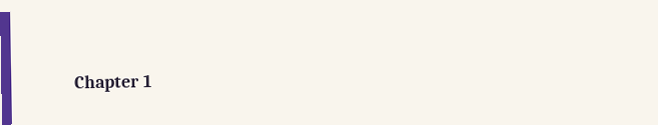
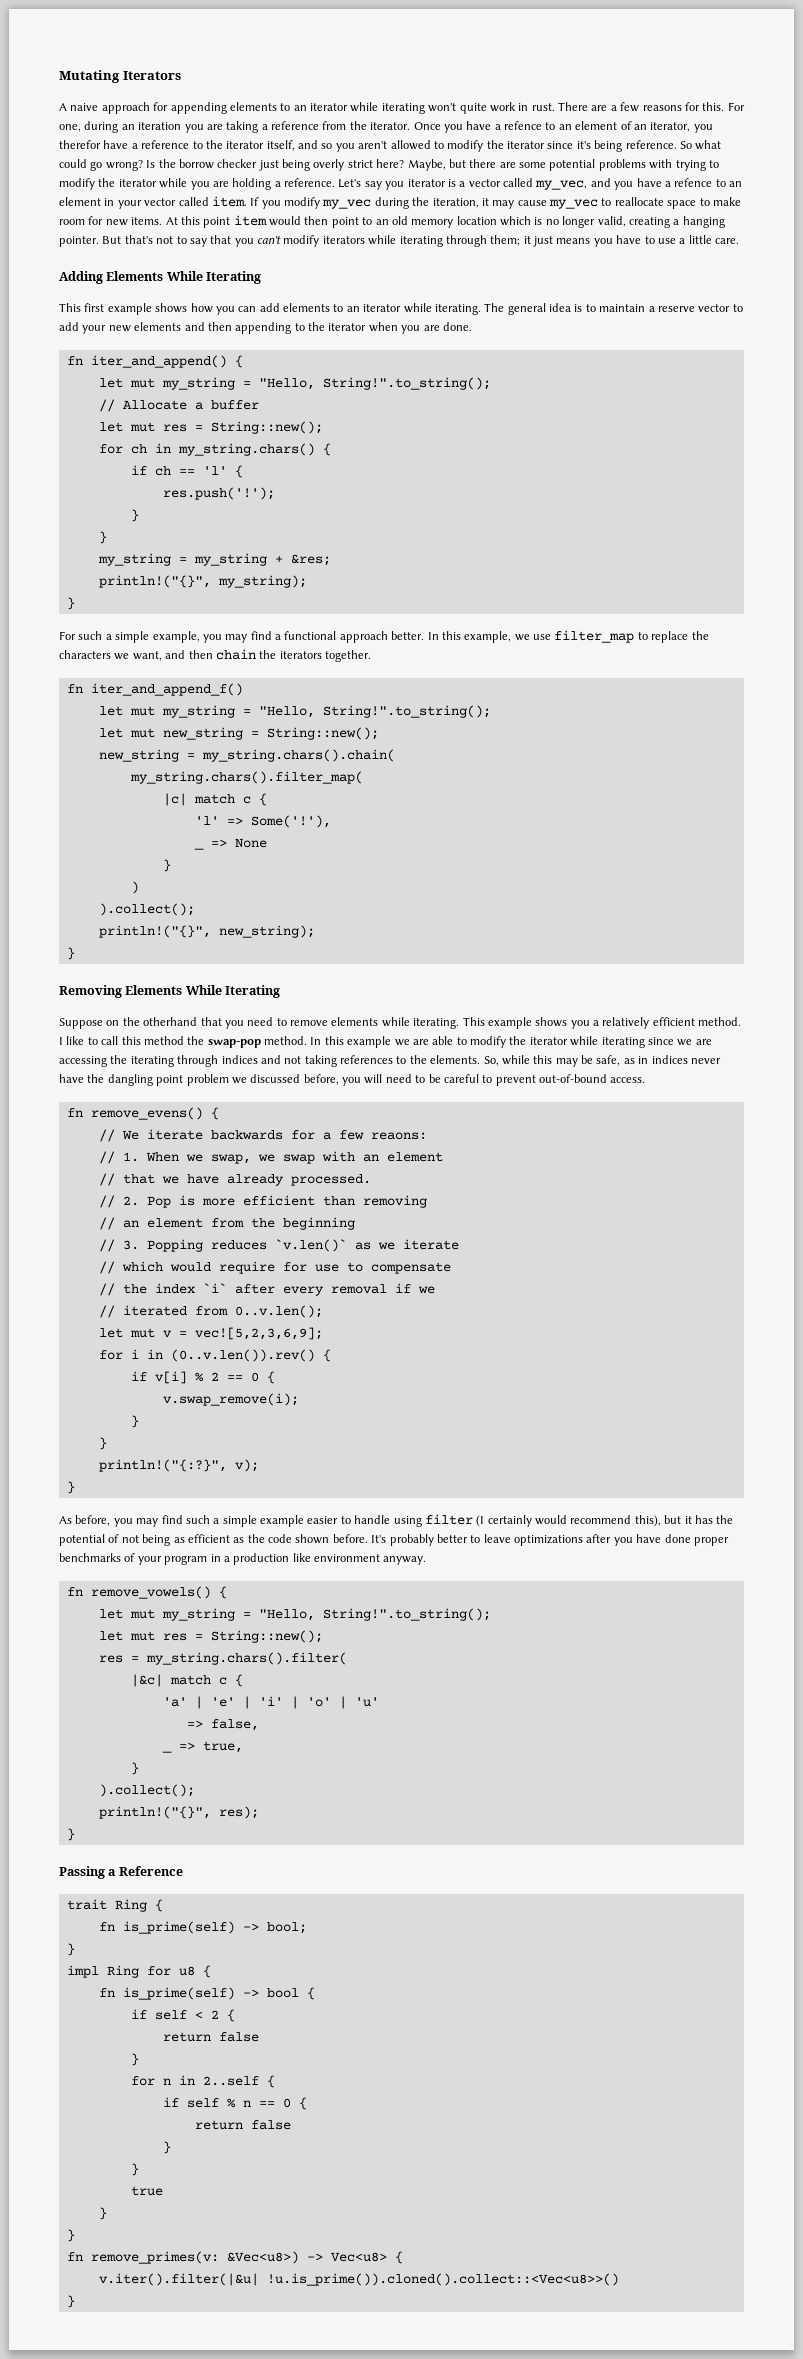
- Chapter 1
+ Mutating Iterators
+ A naive approach for appending elements to an iterator while iterating won't quite work in rust. There are a few reasons for this. For one, during an iteration you are taking a reference from the iterator. Once you have a refence to an element of an iterator, you therefor have a reference to the iterator itself, and so you aren't allowed to modify the iterator since it's being reference. So what could go wrong? Is the borrow checker just being overly strict here? Maybe, but there are some potential problems with trying to modify the iterator while you are holding a reference. Let's say you iterator is a vector called my_vec, and you have a refence to an element in your vector called item. If you modify my_vec during the iteration, it may cause my_vec to reallocate space to make room for new items. At this point item would then point to an old memory location which is no longer valid, creating a hanging pointer. But that's not to say that you can't modify iterators while iterating through them; it just means you have to use a little care.
+ Adding Elements While Iterating
+ This first example shows how you can add elements to an iterator while iterating. The general idea is to maintain a reserve vector to add your new elements and then appending to the iterator when you are done.
+ fn iter_and_append() {
+ let mut my_string = "Hello, String!".to_string();
+ // Allocate a buffer
+ let mut res = String::new();
+ for ch in my_string.chars() {
+ if ch == 'l' {
+ res.push('!');
+ }
+ }
+ my_string = my_string + &res;
+ println!("{}", my_string);
+ }
+ For such a simple example, you may find a functional approach better. In this example, we use filter_map to replace the characters we want, and then chain the iterators together.
+ fn iter_and_append_f()
+ let mut my_string = "Hello, String!".to_string();
+ let mut new_string = String::new();
+ new_string = my_string.chars().chain(
+ my_string.chars().filter_map(
+ |c| match c {
+ 'l' => Some('!'),
+ _ => None
+ }
+ )
+ ).collect();
+ println!("{}", new_string);
+ }
+ Removing Elements While Iterating
+ Suppose on the otherhand that you need to remove elements while iterating. This example shows you a relatively efficient method. I like to call this method the swap-pop method. In this example we are able to modify the iterator while iterating since we are accessing the iterating through indices and not taking references to the elements. So, while this may be safe, as in indices never have the dangling point problem we discussed before, you will need to be careful to prevent out-of-bound access.
+ fn remove_evens() {
+ // We iterate backwards for a few reaons:
+ // 1. When we swap, we swap with an element
+ // that we have already processed.
+ // 2. Pop is more efficient than removing
+ // an element from the beginning
+ // 3. Popping reduces `v.len()` as we iterate
+ // which would require for use to compensate
+ // the index `i` after every removal if we
+ // iterated from 0..v.len();
+ let mut v = vec![5,2,3,6,9];
+ for i in (0..v.len()).rev() {
+ if v[i] % 2 == 0 {
+ v.swap_remove(i);
+ }
+ }
+ println!("{:?}", v);
+ }
+ As before, you may find such a simple example easier to handle using filter (I certainly would recommend this), but it has the potential of not being as efficient as the code shown before. It's probably better to leave optimizations after you have done proper benchmarks of your program in a production like environment anyway.
+ fn remove_vowels() {
+ let mut my_string = "Hello, String!".to_string();
+ let mut res = String::new();
+ res = my_string.chars().filter(
+ |&c| match c {
+ 'a' | 'e' | 'i' | 'o' | 'u'
+ => false,
+ _ => true,
+ }
+ ).collect();
+ println!("{}", res);
+ }
+ Passing a Reference
+ trait Ring {
+ fn is_prime(self) -> bool;
+ }
+ impl Ring for u8 {
+ fn is_prime(self) -> bool {
+ if self < 2 {
+ return false
+ }
+ for n in 2..self {
+ if self % n == 0 {
+ return false
+ }
+ }
+ true
+ }
+ }
+ fn remove_primes(v: &Vec<u8>) -> Vec<u8> {
+ v.iter().filter(|&u| !u.is_prime()).cloned().collect::<Vec<u8>>()
+ }

